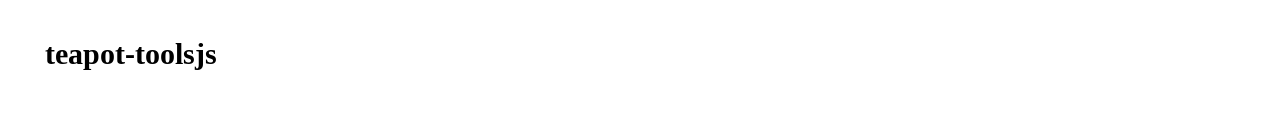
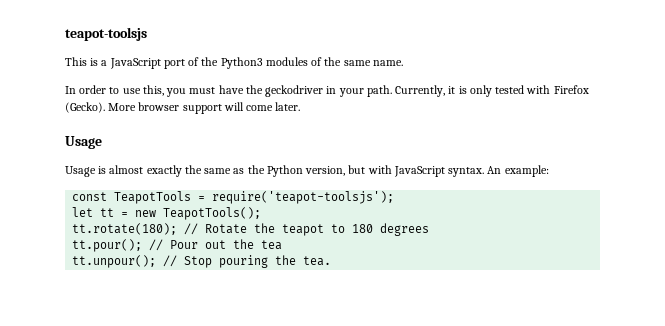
+ This is a JavaScript port of the Python3 modules of the same name.
+ In order to use this, you must have the geckodriver in your path. Currently, it is only tested with Firefox (Gecko). More browser support will come later.
+ Usage
+ Usage is almost exactly the same as the Python version, but with JavaScript syntax. An example:
+ const TeapotTools = require('teapot-toolsjs');
+ let tt = new TeapotTools();
+ tt.rotate(180); // Rotate the teapot to 180 degrees
+ tt.pour(); // Pour out the tea
+ tt.unpour(); // Stop pouring the tea.

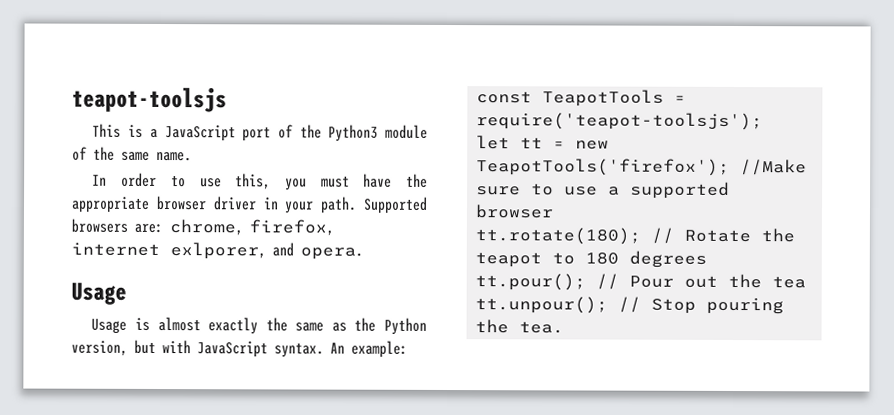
- This is a JavaScript port of the Python3 modules of the same name.
+ This is a JavaScript port of the Python3 module of the same name.
- In order to use this, you must have the geckodriver in your path. Currently, it is only tested with Firefox (Gecko). More browser support will come later.
+ In order to use this, you must have the appropriate browser driver in your path. Supported browsers are: chrome, firefox, internet exlporer, and opera.
- let tt = new TeapotTools();
+ let tt = new TeapotTools('firefox'); //Make sure to use a supported browser

